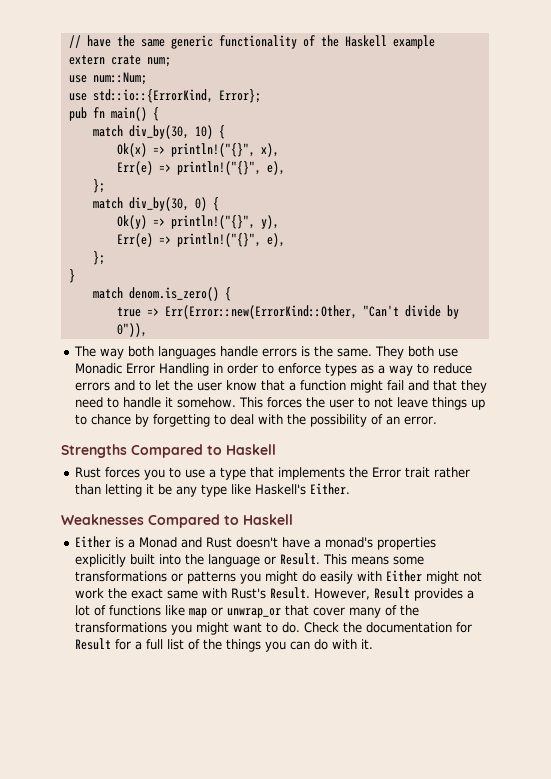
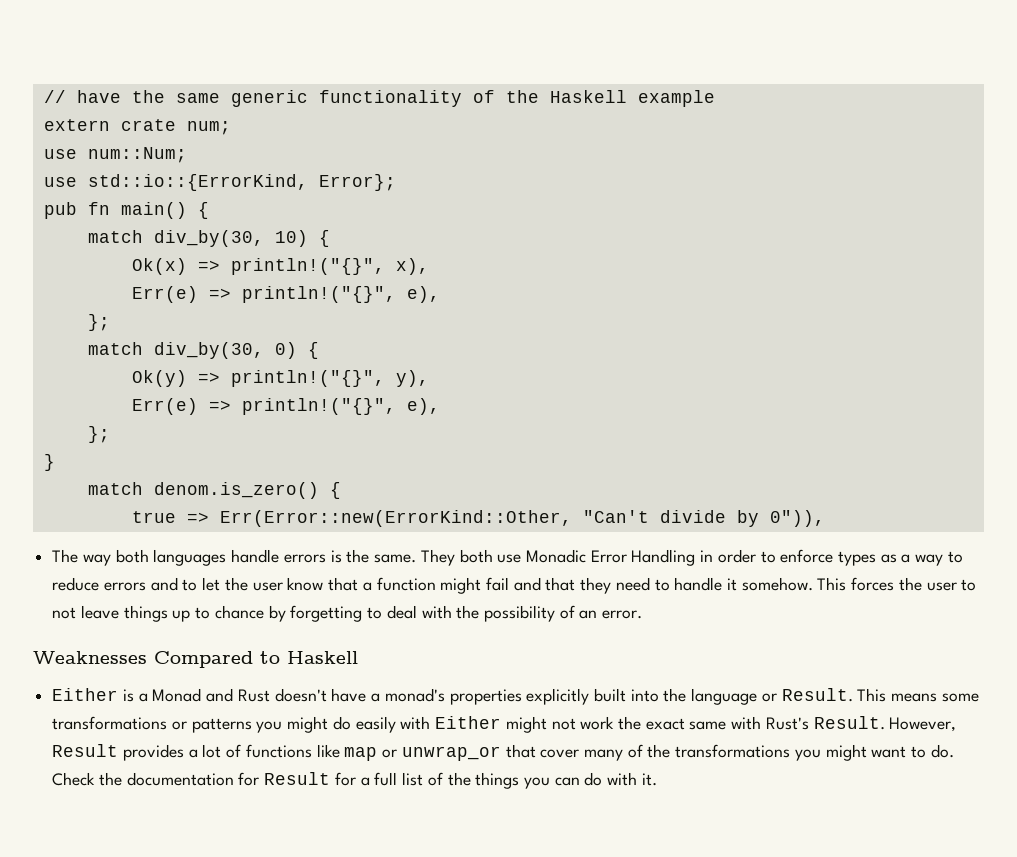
- Strengths Compared to Haskell
- Rust forces you to use a type that implements the Error trait rather than letting it be any type like Haskell's Either.

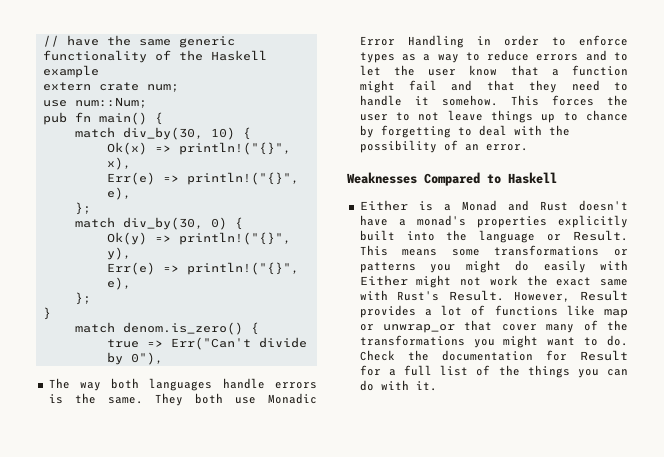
- use std::io::{ErrorKind, Error};
- true => Err(Error::new(ErrorKind::Other, "Can't divide by 0")),
+ true => Err("Can't divide by 0"),

